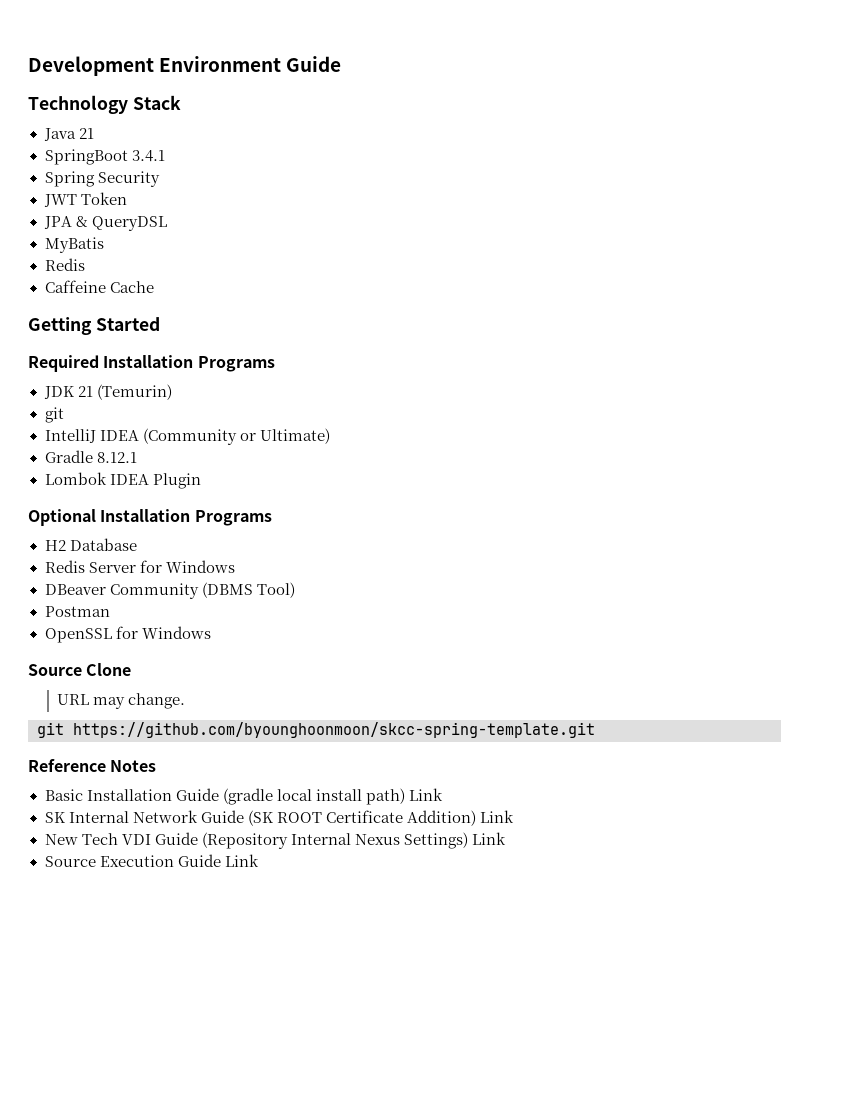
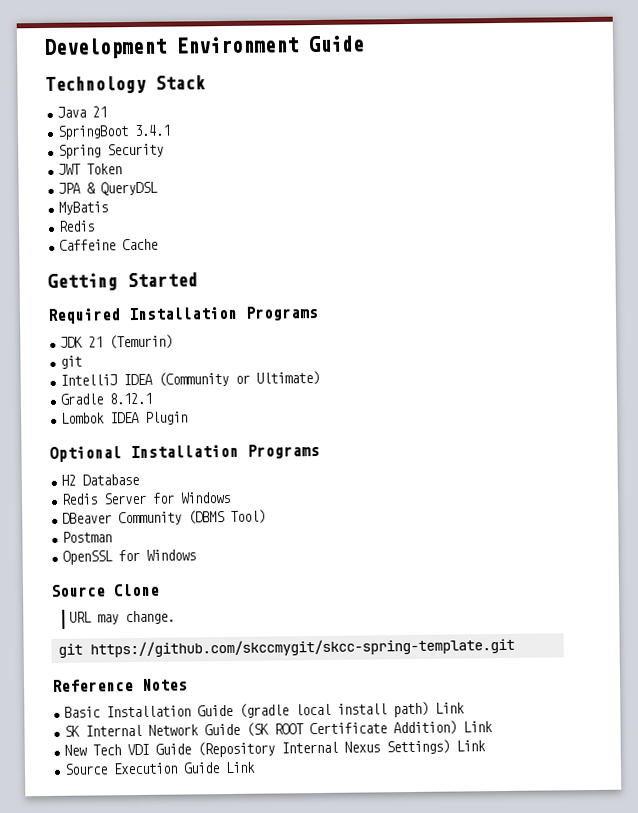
- git https://github.com/byounghoonmoon/skcc-spring-template.git
+ git https://github.com/skccmygit/skcc-spring-template.git

